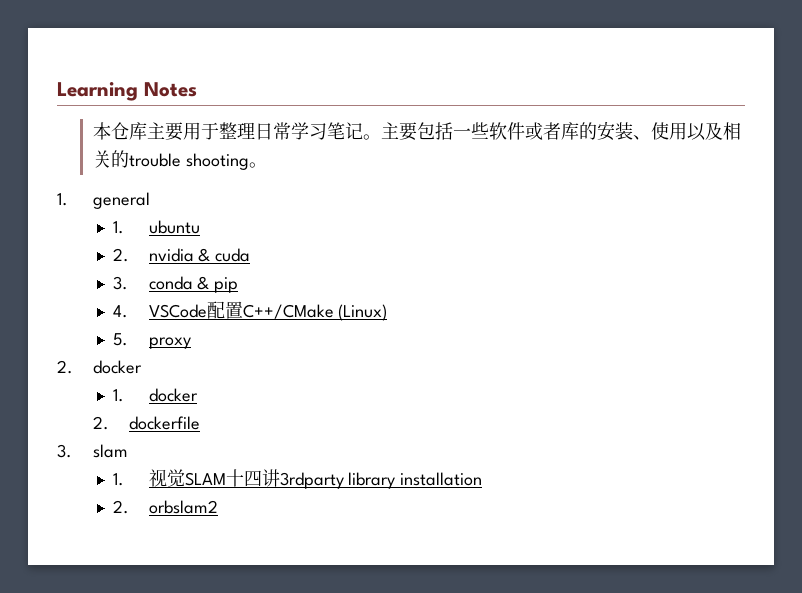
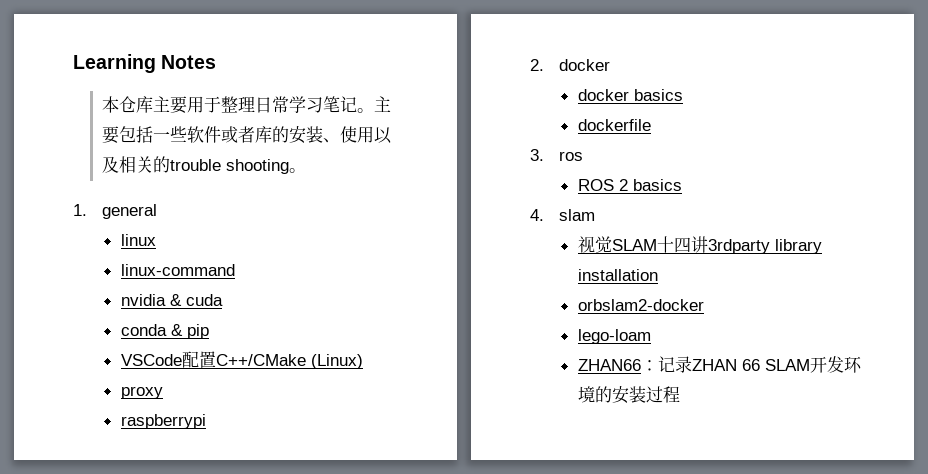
- 1. ubuntu
- 2. nvidia & cuda
+ linux
+ linux-command
+ nvidia & cuda
- 3. conda & pip
+ conda & pip
- 4. VSCode配置C++/CMake (Linux)
+ VSCode配置C++/CMake (Linux)
- 5. proxy
+ proxy
+ raspberrypi
- 1. docker
- 2. dockerfile
- 3. slam
+ docker basics
+ dockerfile
+ 3. ros
+ ROS 2 basics
+ 4. slam
- 1.视觉SLAM十四讲3rdparty library installation
+ 视觉SLAM十四讲3rdparty library installation
- 2. orbslam2
+ orbslam2-docker
+ lego-loam
+ ZHAN66：记录ZHAN 66 SLAM开发环境的安装过程

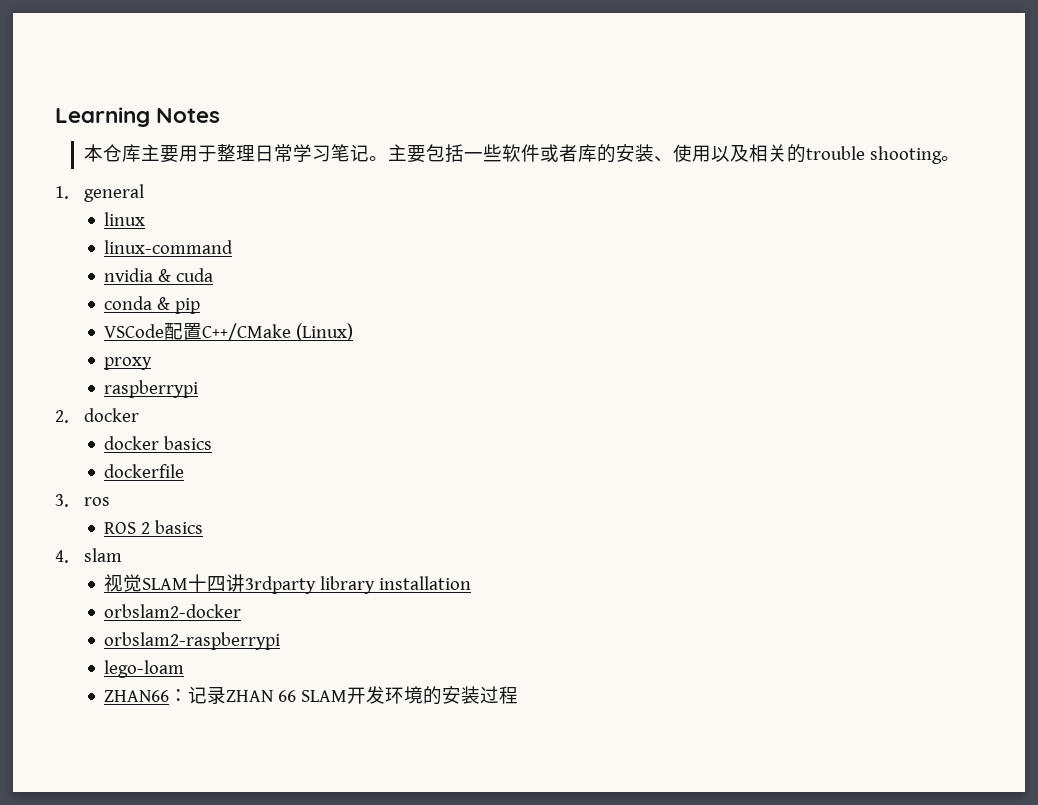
+ orbslam2-raspberrypi

